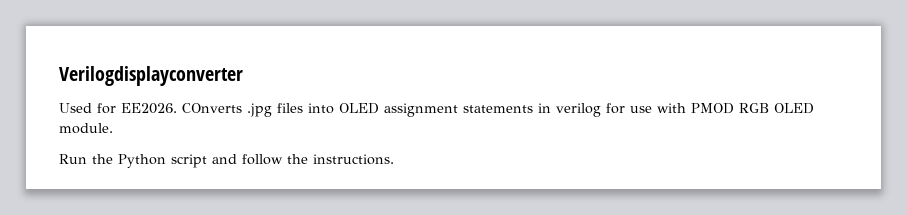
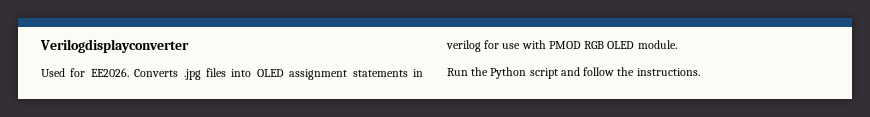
- COnverts .jpg files into OLED assignment statements in verilog for use with PMOD RGB OLED module.
+ Converts .jpg files into OLED assignment statements in verilog for use with PMOD RGB OLED module.

